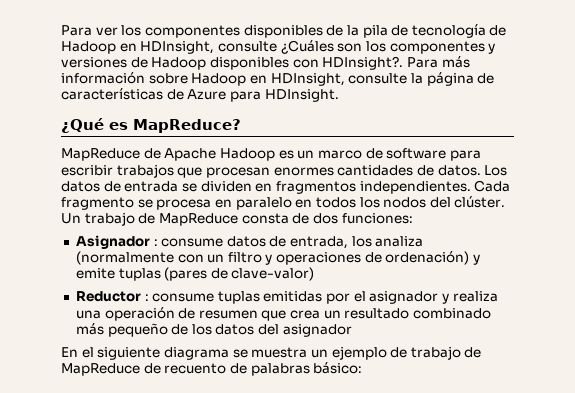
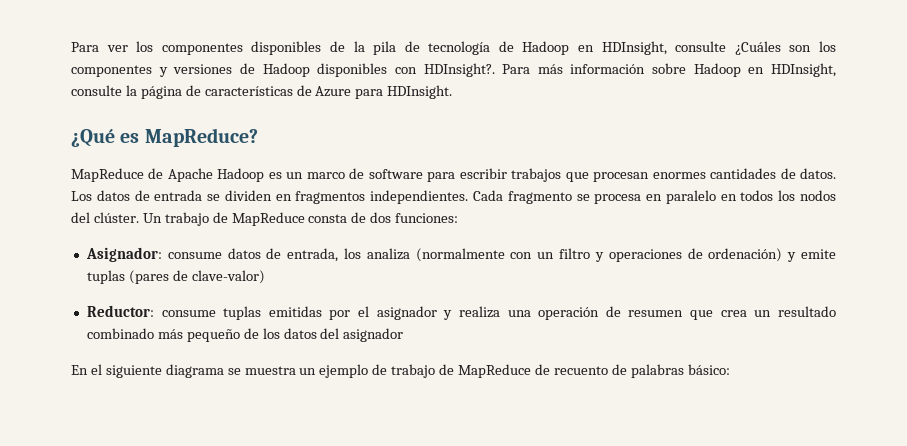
- Asignador : consume datos de entrada, los analiza (normalmente con un filtro y operaciones de ordenación) y emite tuplas (pares de clave-valor)
+ Asignador: consume datos de entrada, los analiza (normalmente con un filtro y operaciones de ordenación) y emite tuplas (pares de clave-valor)
- Reductor : consume tuplas emitidas por el asignador y realiza una operación de resumen que crea un resultado combinado más pequeño de los datos del asignador
+ Reductor: consume tuplas emitidas por el asignador y realiza una operación de resumen que crea un resultado combinado más pequeño de los datos del asignador

